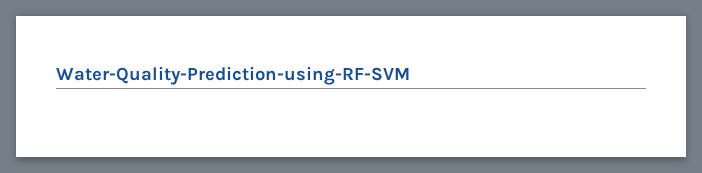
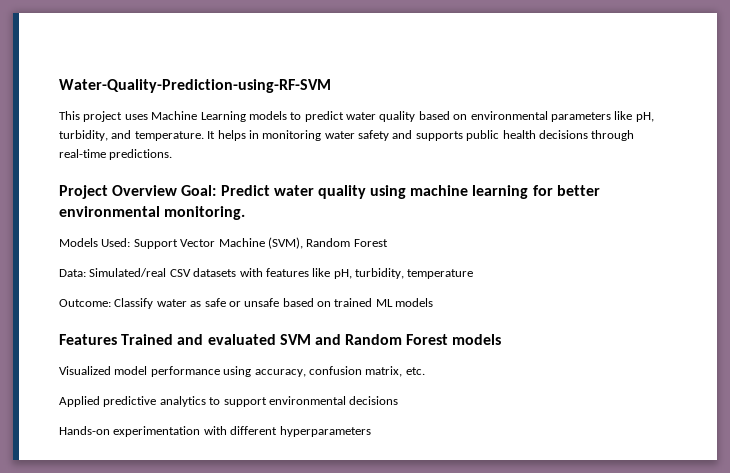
+ This project uses Machine Learning models to predict water quality based on environmental parameters like pH, turbidity, and temperature. It helps in monitoring water safety and supports public health decisions through real-time predictions.
+ Project Overview Goal: Predict water quality using machine learning for better environmental monitoring.
+ Models Used: Support Vector Machine (SVM), Random Forest
+ Data: Simulated/real CSV datasets with features like pH, turbidity, temperature
+ Outcome: Classify water as safe or unsafe based on trained ML models
+ Features Trained and evaluated SVM and Random Forest models
+ Visualized model performance using accuracy, confusion matrix, etc.
+ Applied predictive analytics to support environmental decisions
+ Hands-on experimentation with different hyperparameters

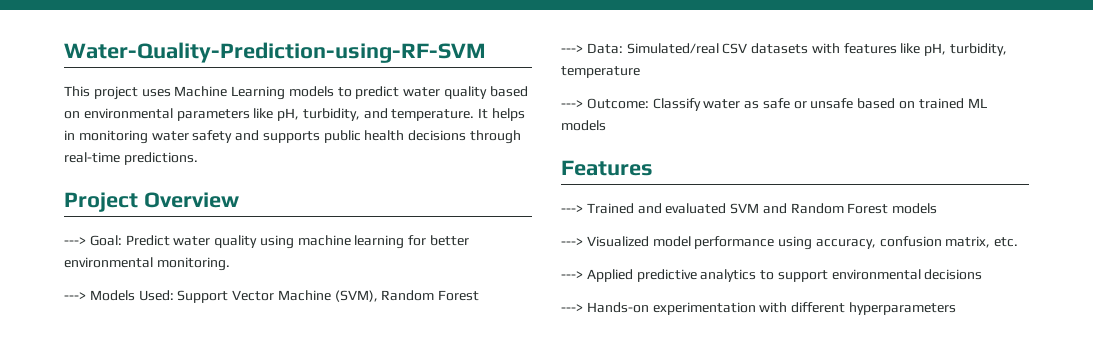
- Project Overview Goal: Predict water quality using machine learning for better environmental monitoring.
+ Project Overview
+ ---> Goal: Predict water quality using machine learning for better environmental monitoring.
- Models Used: Support Vector Machine (SVM), Random Forest
+ ---> Models Used: Support Vector Machine (SVM), Random Forest
- Data: Simulated/real CSV datasets with features like pH, turbidity, temperature
+ ---> Data: Simulated/real CSV datasets with features like pH, turbidity, temperature
- Outcome: Classify water as safe or unsafe based on trained ML models
+ ---> Outcome: Classify water as safe or unsafe based on trained ML models
- Features Trained and evaluated SVM and Random Forest models
+ Features
+ ---> Trained and evaluated SVM and Random Forest models
- Visualized model performance using accuracy, confusion matrix, etc.
+ ---> Visualized model performance using accuracy, confusion matrix, etc.
- Applied predictive analytics to support environmental decisions
+ ---> Applied predictive analytics to support environmental decisions
- Hands-on experimentation with different hyperparameters
+ ---> Hands-on experimentation with different hyperparameters

